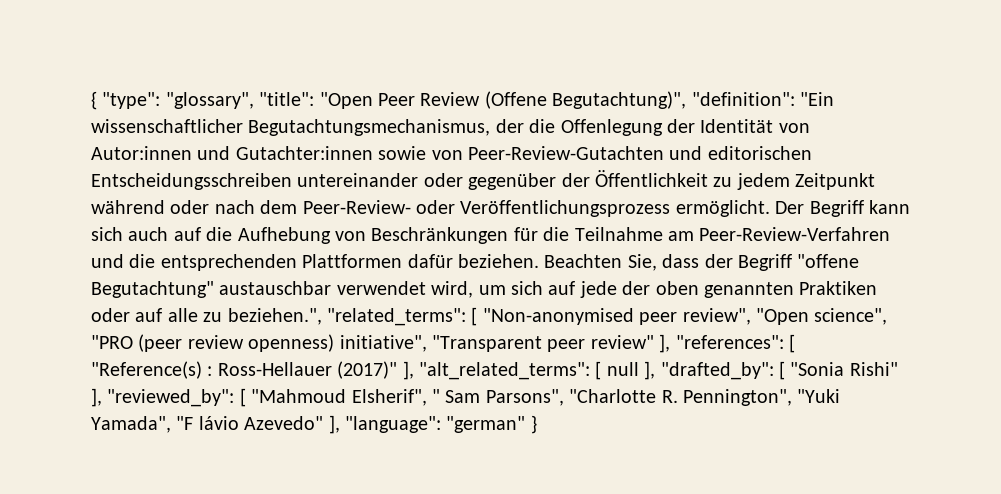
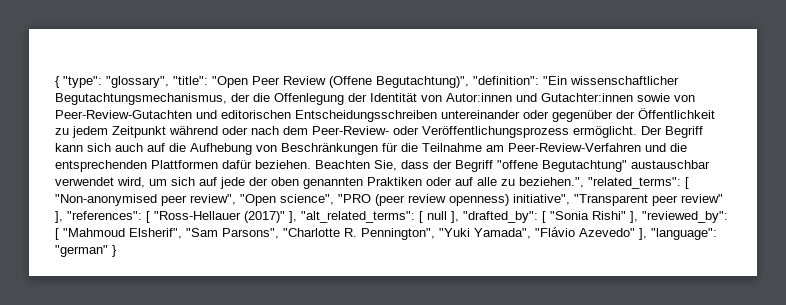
- [ "Reference(s) : Ross-Hellauer (2017)" ], "alt_related_terms":
+ [ "Ross-Hellauer (2017)" ], "alt_related_terms":
- [ "Mahmoud Elsherif", " Sam Parsons", "Charlotte R. Pennington", "Yuki Yamada", "F lávio Azevedo" ], "language":
+ [ "Mahmoud Elsherif", "Sam Parsons", "Charlotte R. Pennington", "Yuki Yamada", "Flávio Azevedo" ], "language":

